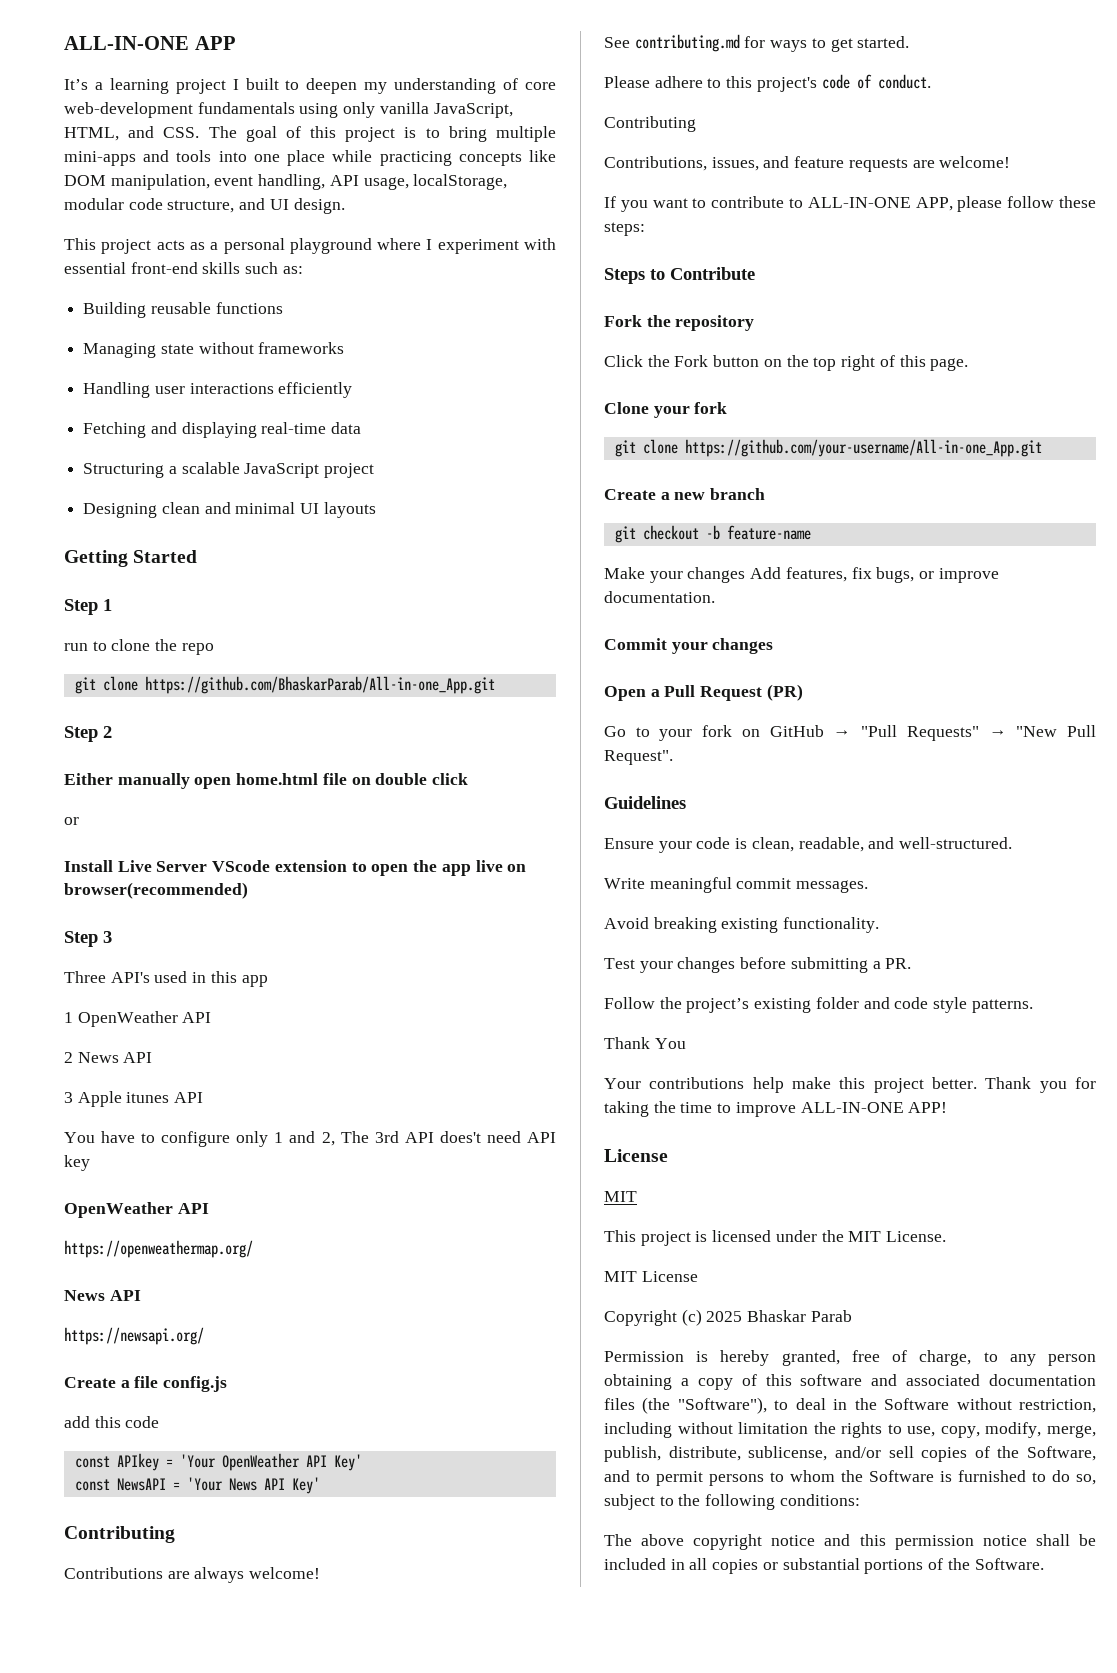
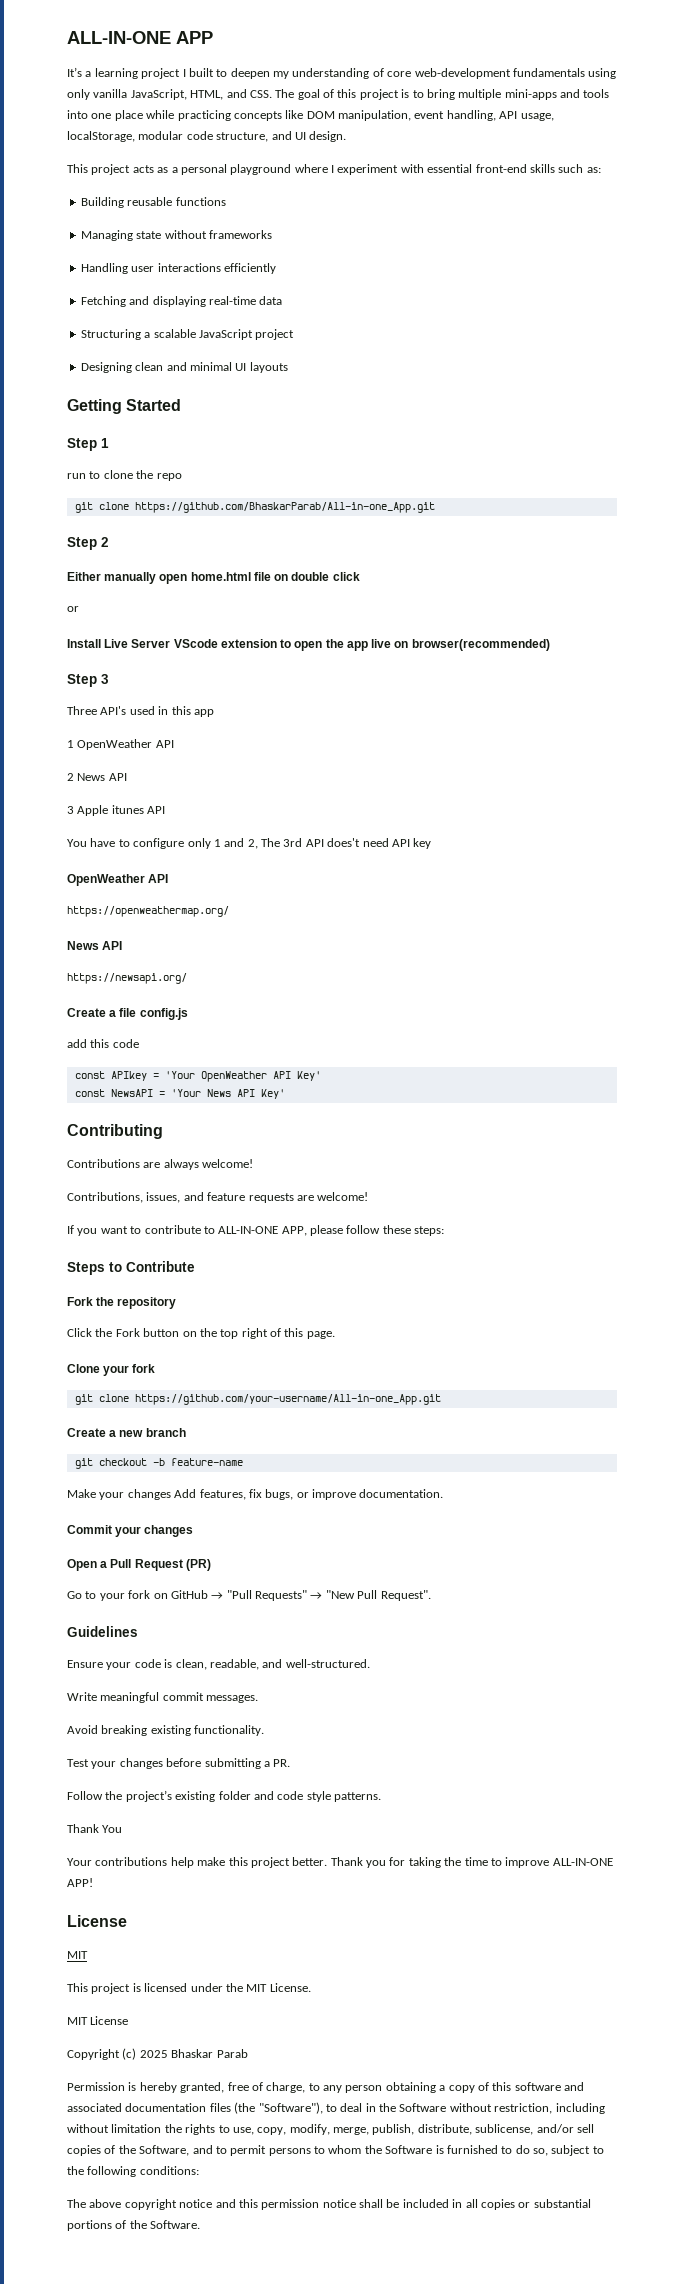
- See contributing.md for ways to get started.
- Please adhere to this project's code of conduct.
- Contributing

